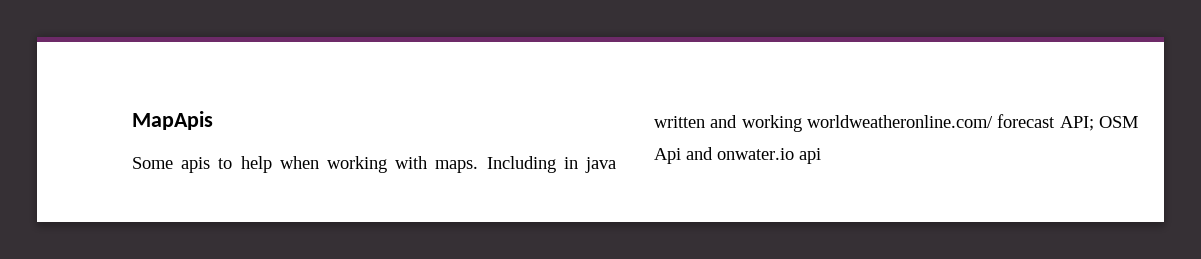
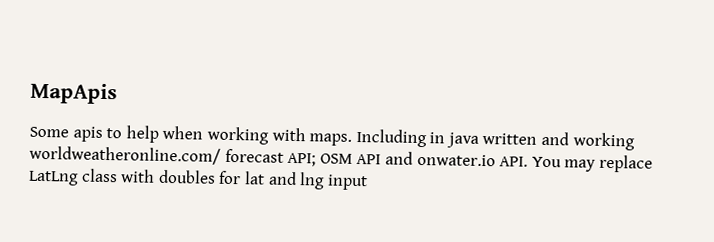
- Including in java written and working worldweatheronline.com/ forecast API; OSM Api and onwater.io api
+ Including in java written and working worldweatheronline.com/ forecast API; OSM API and onwater.io API. You may replace LatLng class with doubles for lat and lng input

